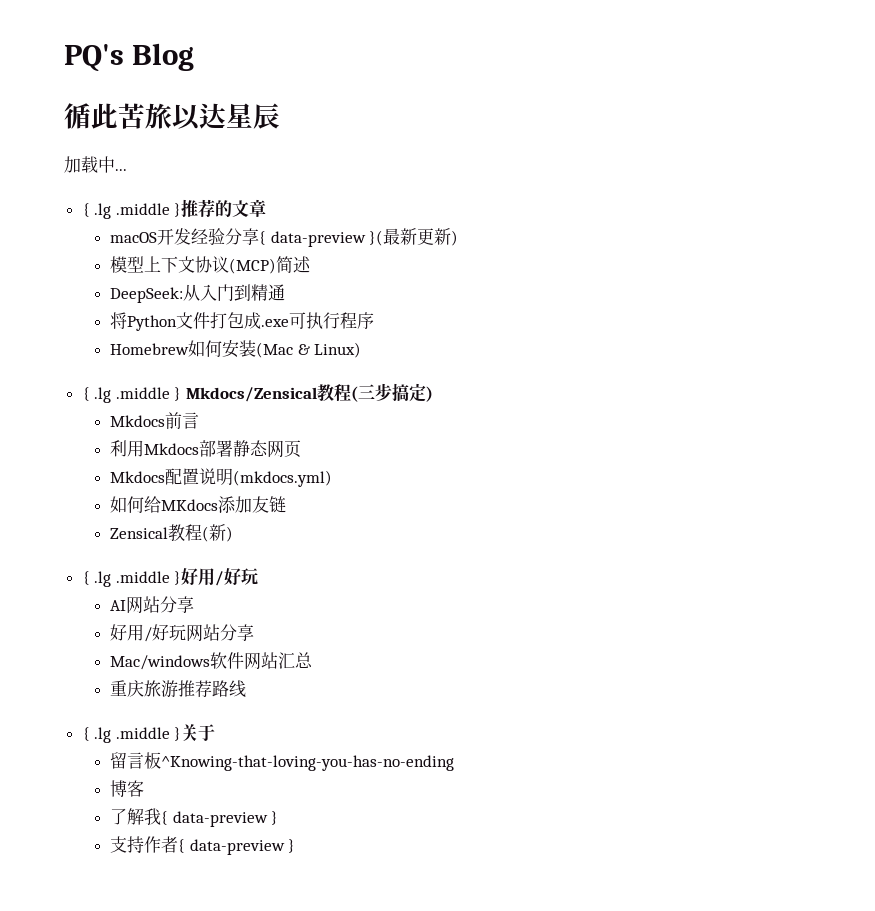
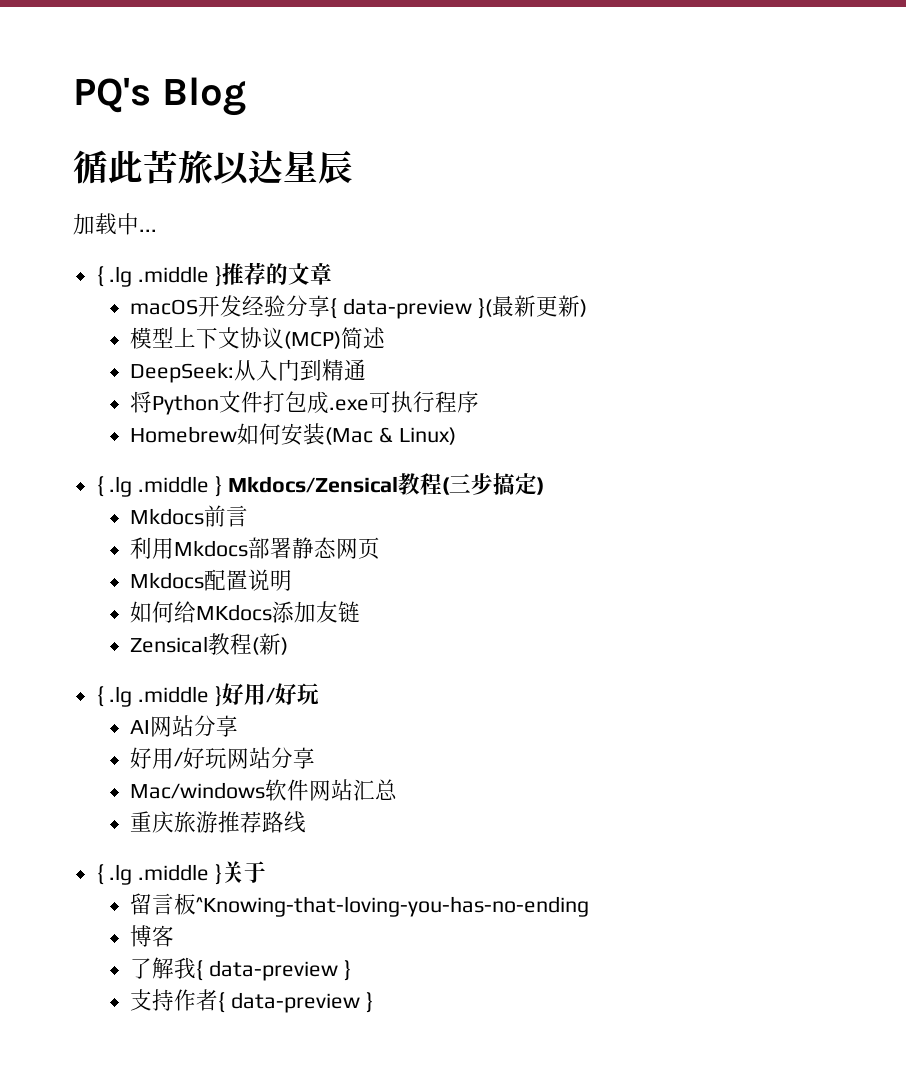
- Mkdocs配置说明(mkdocs.yml)
+ Mkdocs配置说明

